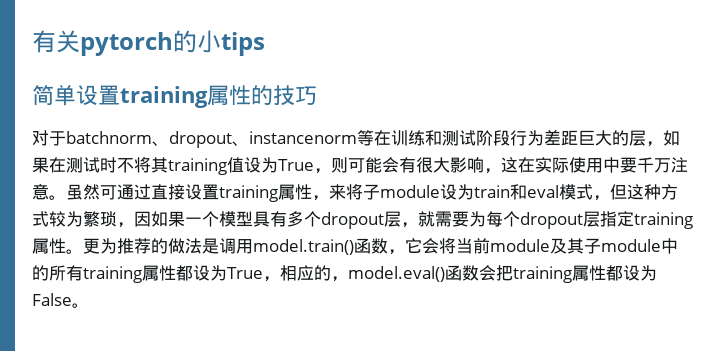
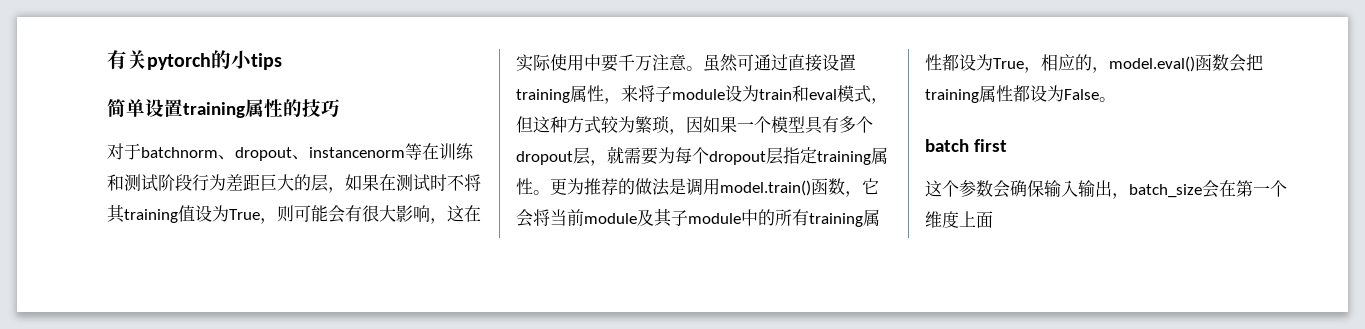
+ batch first
+ 这个参数会确保输入输出，batch_size会在第一个维度上面

